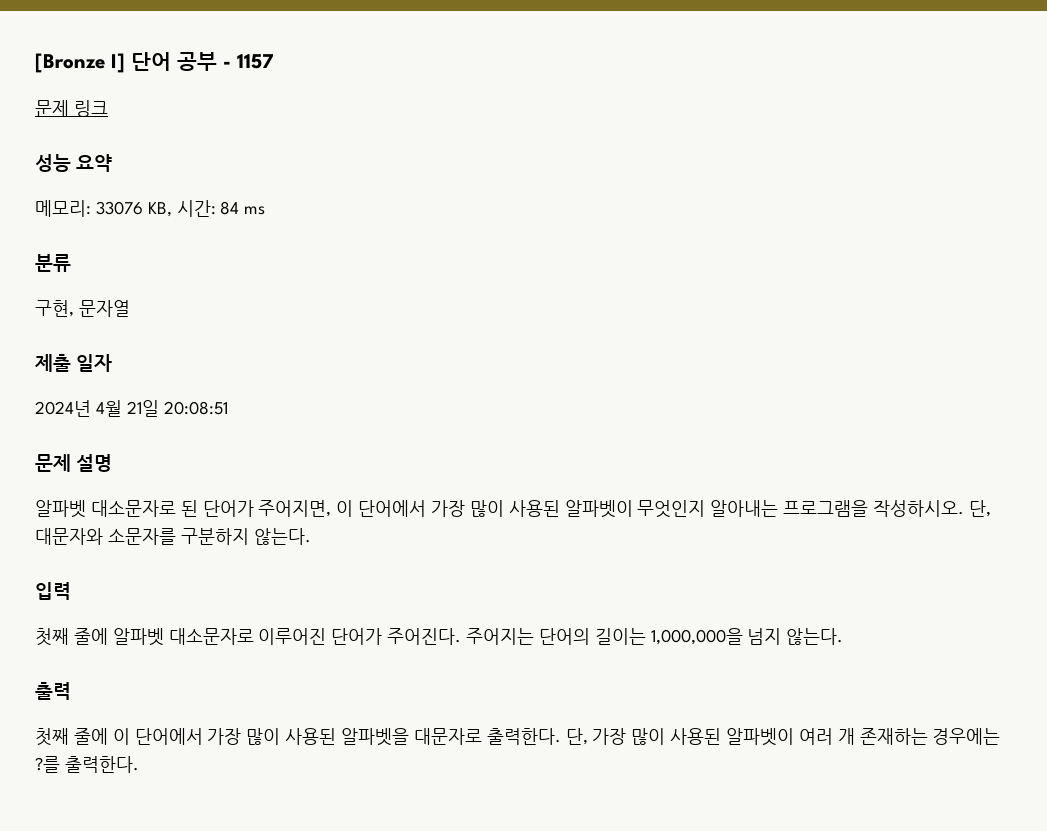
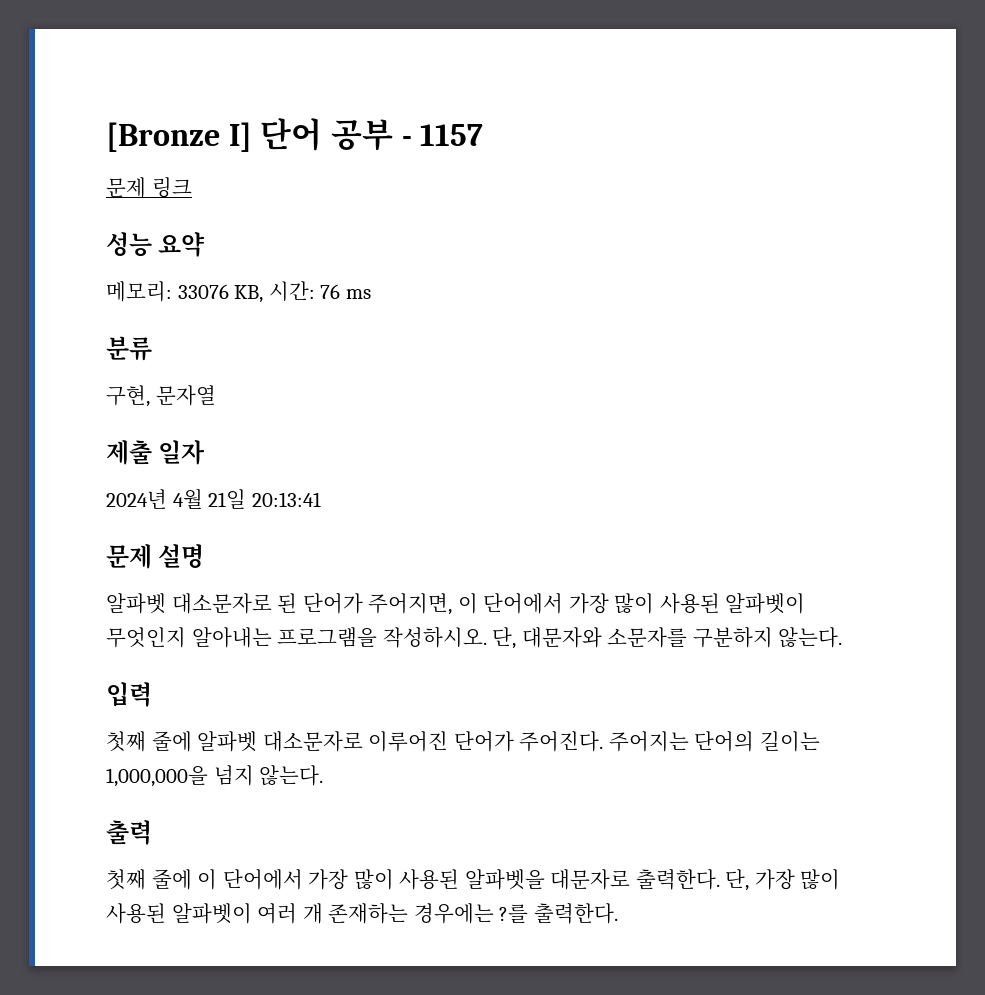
- 메모리: 33076 KB, 시간: 84 ms
+ 메모리: 33076 KB, 시간: 76 ms
- 2024년 4월 21일 20:08:51
+ 2024년 4월 21일 20:13:41

